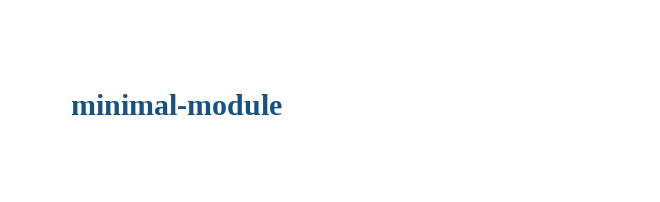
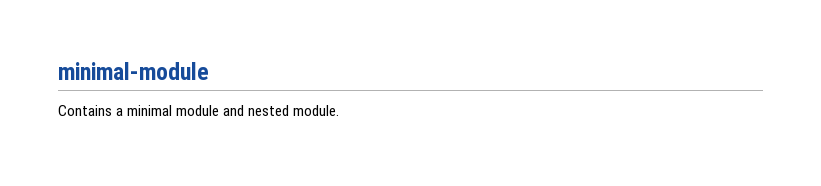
+ Contains a minimal module and nested module.

